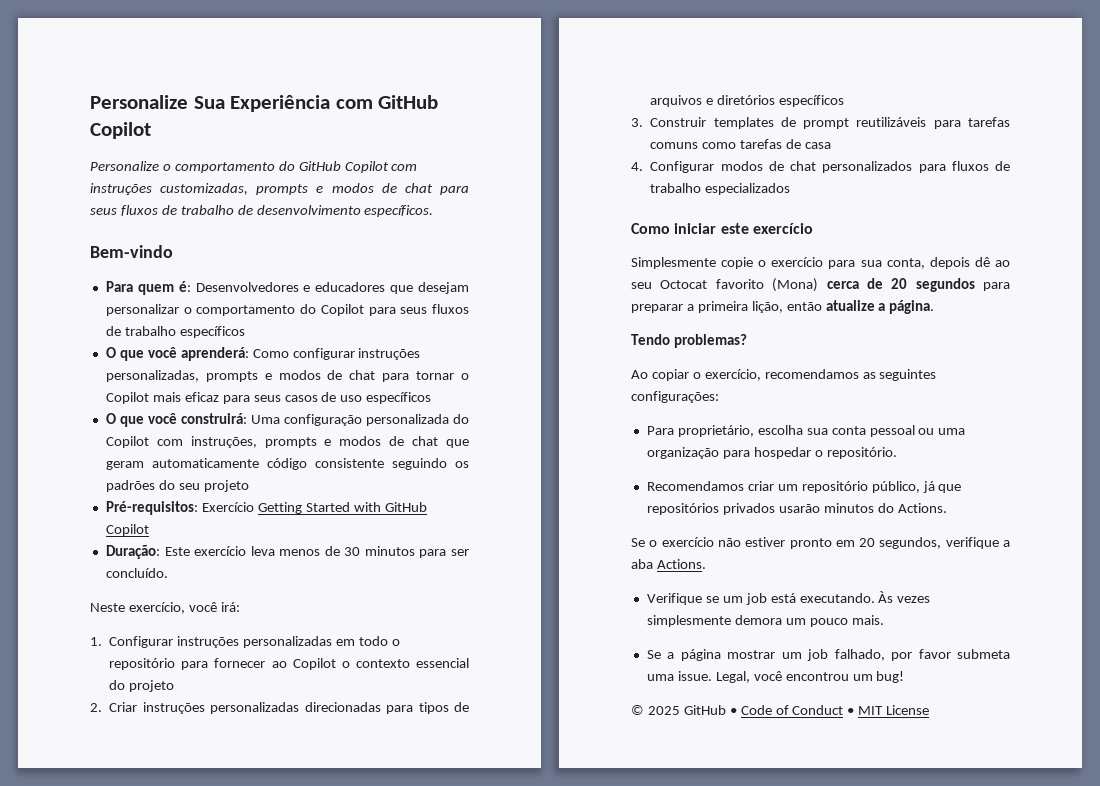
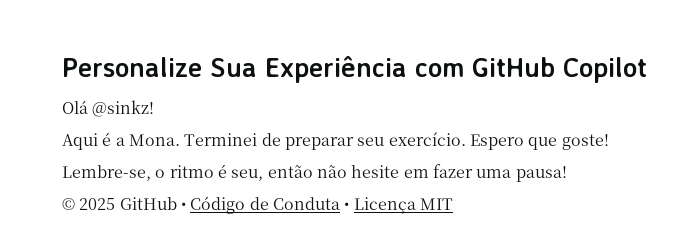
- Personalize o comportamento do GitHub Copilot com instruções customizadas, prompts e modos de chat para seus fluxos de trabalho de desenvolvimento específicos.
- Bem-vindo
- Para quem é: Desenvolvedores e educadores que desejam personalizar o comportamento do Copilot para seus fluxos de trabalho específicos
- O que você aprenderá: Como configurar instruções personalizadas, prompts e modos de chat para tornar o Copilot mais eficaz para seus casos de uso específicos
- O que você construirá: Uma configuração personalizada do Copilot com instruções, prompts e modos de chat que geram automaticamente código consistente seguindo os padrões do seu projeto
- Pré-requisitos: Exercício Getting Started with GitHub Copilot
- Duração: Este exercício leva menos de 30 minutos para ser concluído.
- Neste exercício, você irá:
- 1. Configurar instruções personalizadas em todo o repositório para fornecer ao Copilot o contexto essencial do projeto
- 2. Criar instruções personalizadas direcionadas para tipos de arquivos e diretórios específicos
- 3. Construir templates de prompt reutilizáveis para tarefas comuns como tarefas de casa
- 4. Configurar modos de chat personalizados para fluxos de trabalho especializados
- Como iniciar este exercício
- Simplesmente copie o exercício para sua conta, depois dê ao seu Octocat favorito (Mona) cerca de 20 segundos para preparar a primeira lição, então atualize a página.
- Tendo problemas?
- Ao copiar o exercício, recomendamos as seguintes configurações:
- Para proprietário, escolha sua conta pessoal ou uma organização para hospedar o repositório.
- Recomendamos criar um repositório público, já que repositórios privados usarão minutos do Actions.
- Se o exercício não estiver pronto em 20 segundos, verifique a aba Actions.
- Verifique se um job está executando. Às vezes simplesmente demora um pouco mais.
- Se a página mostrar um job falhado, por favor submeta uma issue. Legal, você encontrou um bug!
- © 2025 GitHub • Code of Conduct • MIT License
+ Olá @sinkz!
+ Aqui é a Mona. Terminei de preparar seu exercício. Espero que goste!
+ Lembre-se, o ritmo é seu, então não hesite em fazer uma pausa!
+ © 2025 GitHub • Código de Conduta • Licença MIT

